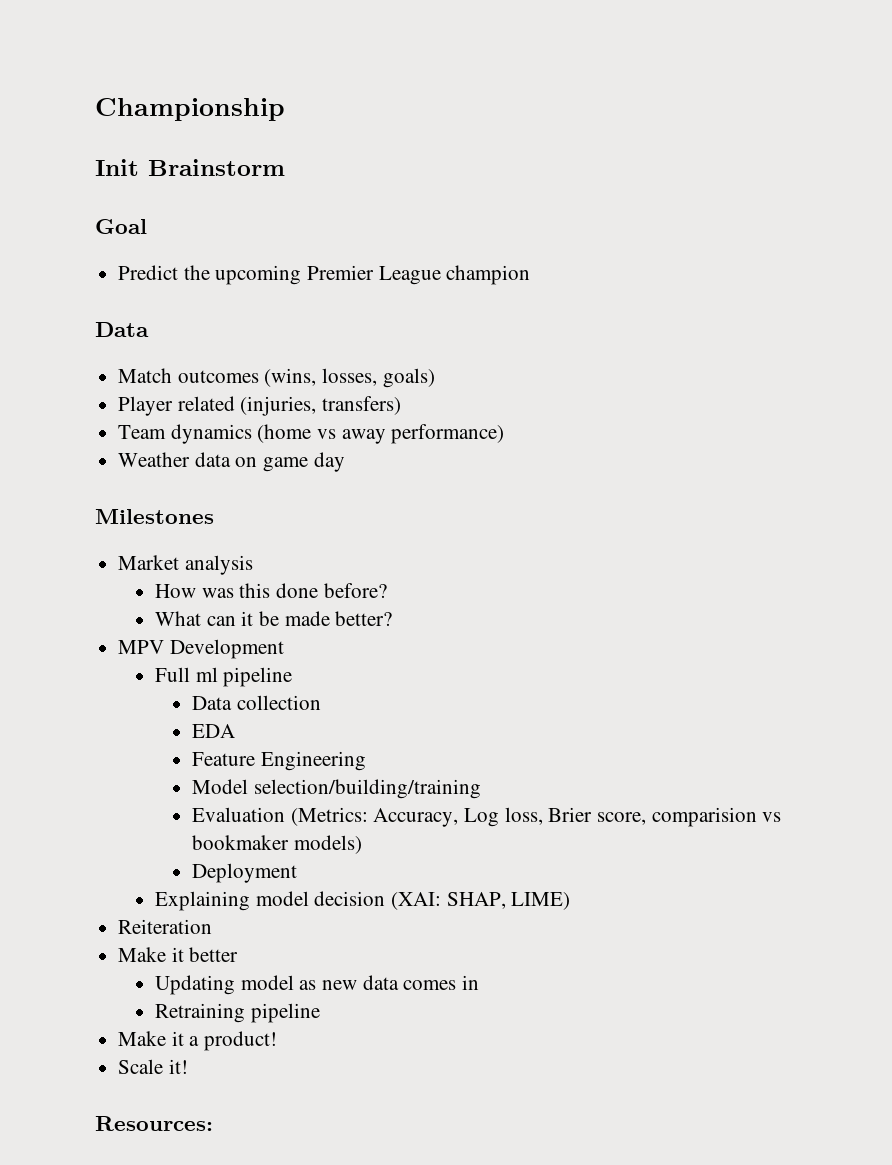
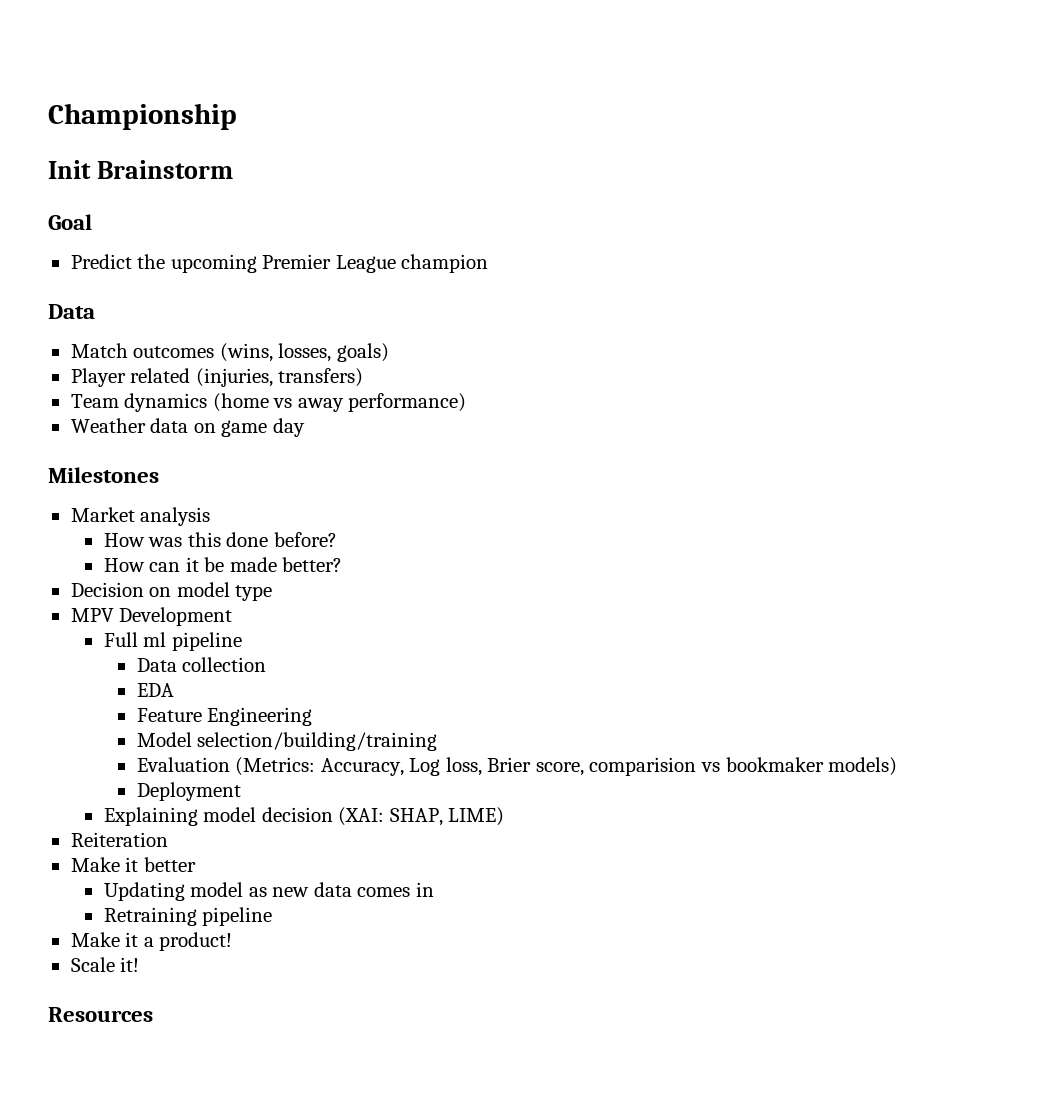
- What can it be made better?
+ How can it be made better?
+ Decision on model type
- Resources:
+ Resources

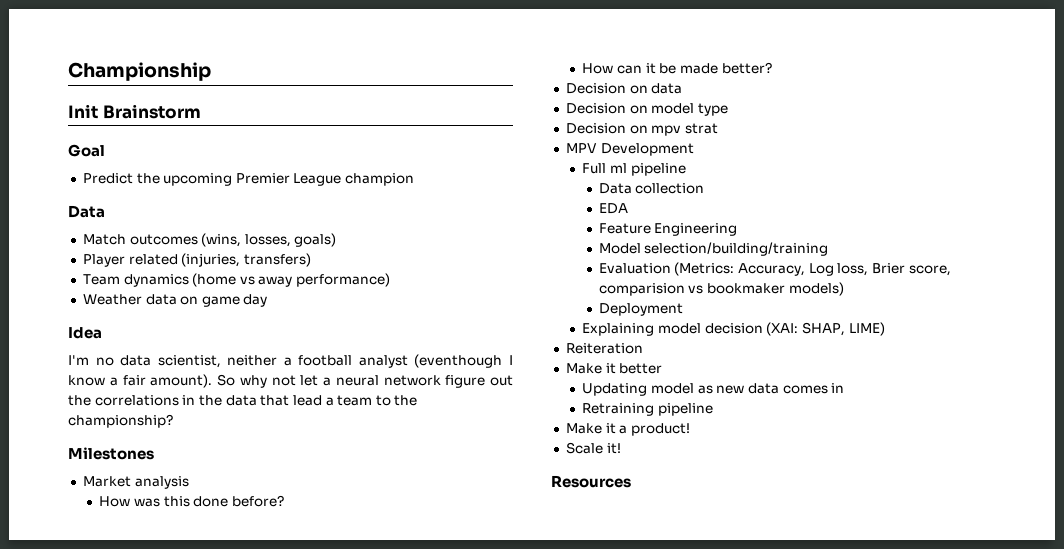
+ Idea
+ I'm no data scientist, neither a football analyst (eventhough I know a fair amount). So why not let a neural network figure out the correlations in the data that lead a team to the championship?
+ Decision on data
+ Decision on mpv strat

